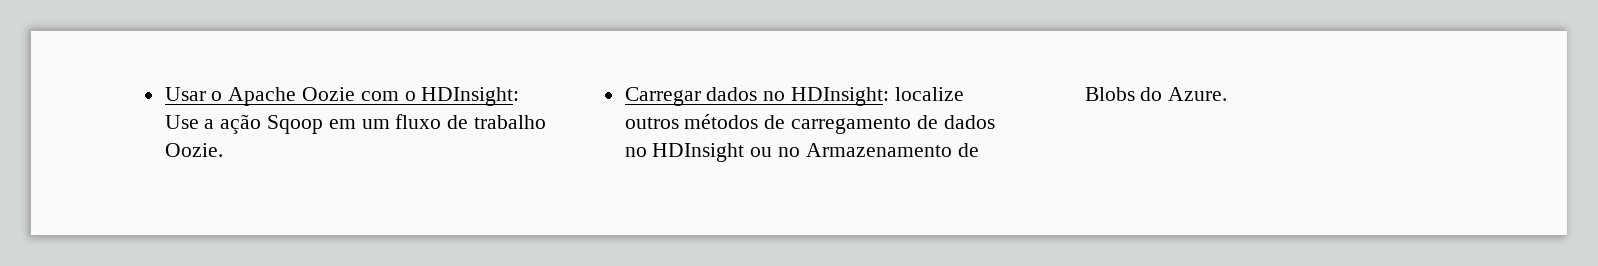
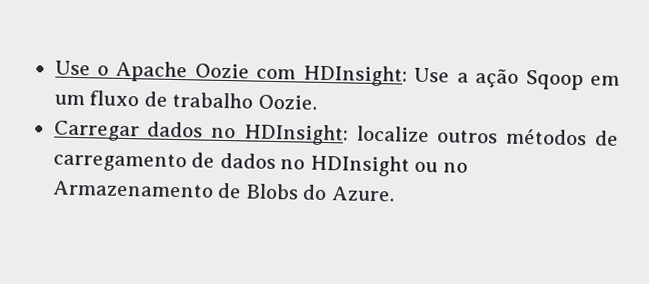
- Usar o Apache Oozie com o HDInsight: Use a ação Sqoop em um fluxo de trabalho Oozie.
+ Use o Apache Oozie com HDInsight: Use a ação Sqoop em um fluxo de trabalho Oozie.

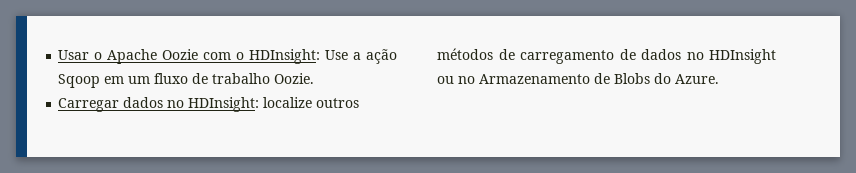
- Use o Apache Oozie com HDInsight: Use a ação Sqoop em um fluxo de trabalho Oozie.
+ Usar o Apache Oozie com o HDInsight: Use a ação Sqoop em um fluxo de trabalho Oozie.

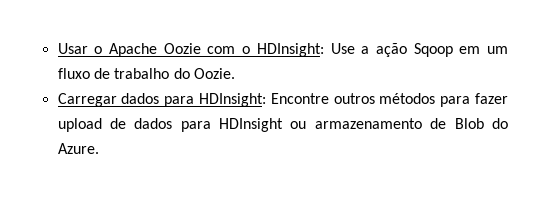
- Usar o Apache Oozie com o HDInsight: Use a ação Sqoop em um fluxo de trabalho Oozie.
+ Usar o Apache Oozie com o HDInsight: Use a ação Sqoop em um fluxo de trabalho do Oozie.
- Carregar dados no HDInsight: localize outros métodos de carregamento de dados no HDInsight ou no Armazenamento de Blobs do Azure.
+ Carregar dados para HDInsight: Encontre outros métodos para fazer upload de dados para HDInsight ou armazenamento de Blob do Azure.

